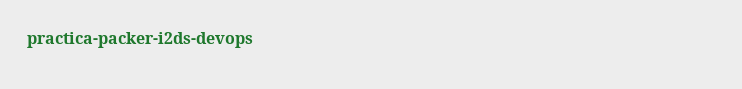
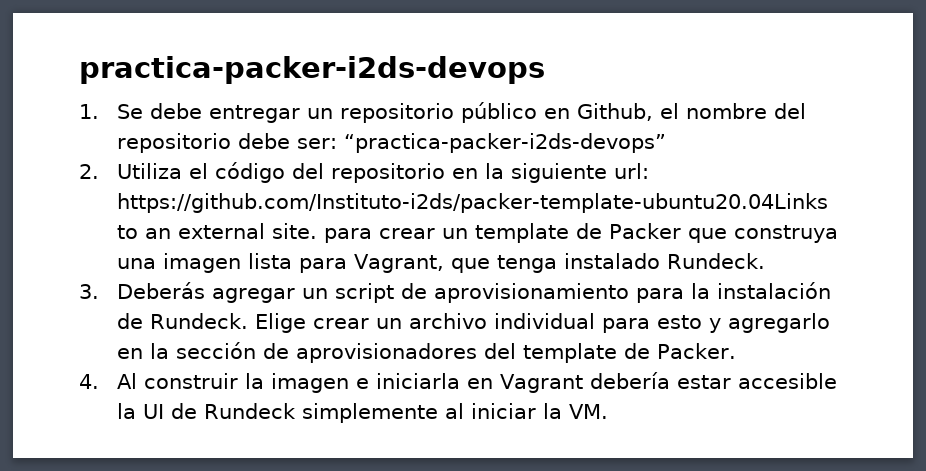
+ 1. Se debe entregar un repositorio público en Github, el nombre del repositorio debe ser: “practica-packer-i2ds-devops”
+ 2. Utiliza el código del repositorio en la siguiente url: https://github.com/Instituto-i2ds/packer-template-ubuntu20.04Links to an external site. para crear un template de Packer que construya una imagen lista para Vagrant, que tenga instalado Rundeck.
+ 3. Deberás agregar un script de aprovisionamiento para la instalación de Rundeck. Elige crear un archivo individual para esto y agregarlo en la sección de aprovisionadores del template de Packer.
+ 4. Al construir la imagen e iniciarla en Vagrant debería estar accesible la UI de Rundeck simplemente al iniciar la VM.

